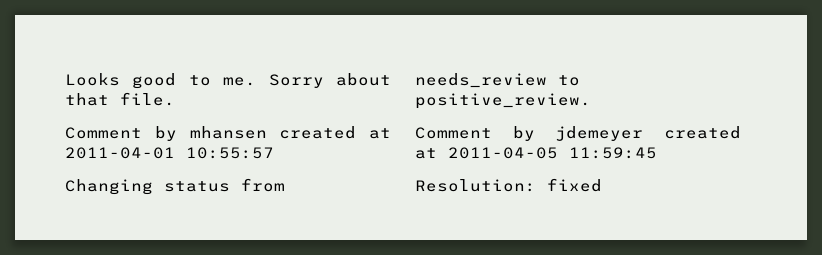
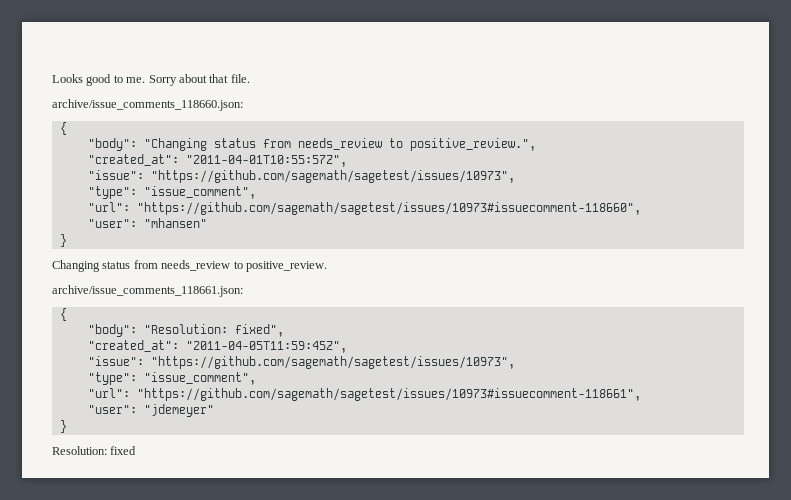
- Comment by mhansen created at 2011-04-01 10:55:57
+ archive/issue_comments_118660.json:
+ {
+ "body": "Changing status from needs_review to positive_review.",
+ "created_at": "2011-04-01T10:55:57Z",
+ "issue": "https://github.com/sagemath/sagetest/issues/10973",
+ "type": "issue_comment",
+ "url": "https://github.com/sagemath/sagetest/issues/10973#issuecomment-118660",
+ "user": "mhansen"
+ }
- Comment by jdemeyer created at 2011-04-05 11:59:45
+ archive/issue_comments_118661.json:
+ {
+ "body": "Resolution: fixed",
+ "created_at": "2011-04-05T11:59:45Z",
+ "issue": "https://github.com/sagemath/sagetest/issues/10973",
+ "type": "issue_comment",
+ "url": "https://github.com/sagemath/sagetest/issues/10973#issuecomment-118661",
+ "user": "jdemeyer"
+ }

